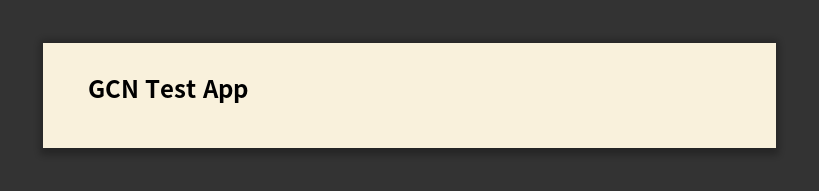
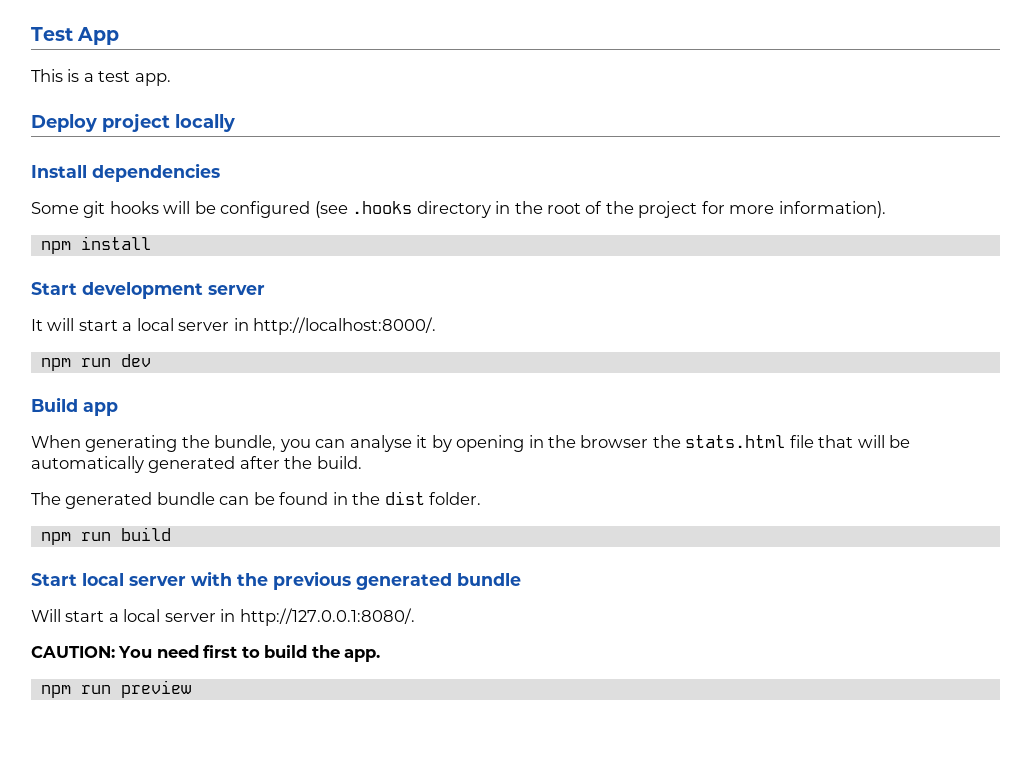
- GCN Test App
+ Test App
+ This is a test app.
+ Deploy project locally
+ Install dependencies
+ Some git hooks will be configured (see .hooks directory in the root of the project for more information).
+ npm install
+ Start development server
+ It will start a local server in http://localhost:8000/.
+ npm run dev
+ Build app
+ When generating the bundle, you can analyse it by opening in the browser the stats.html file that will be automatically generated after the build.
+ The generated bundle can be found in the dist folder.
+ npm run build
+ Start local server with the previous generated bundle
+ Will start a local server in http://127.0.0.1:8080/.
+ CAUTION: You need first to build the app.
+ npm run preview

